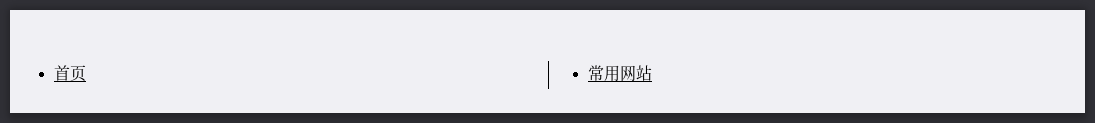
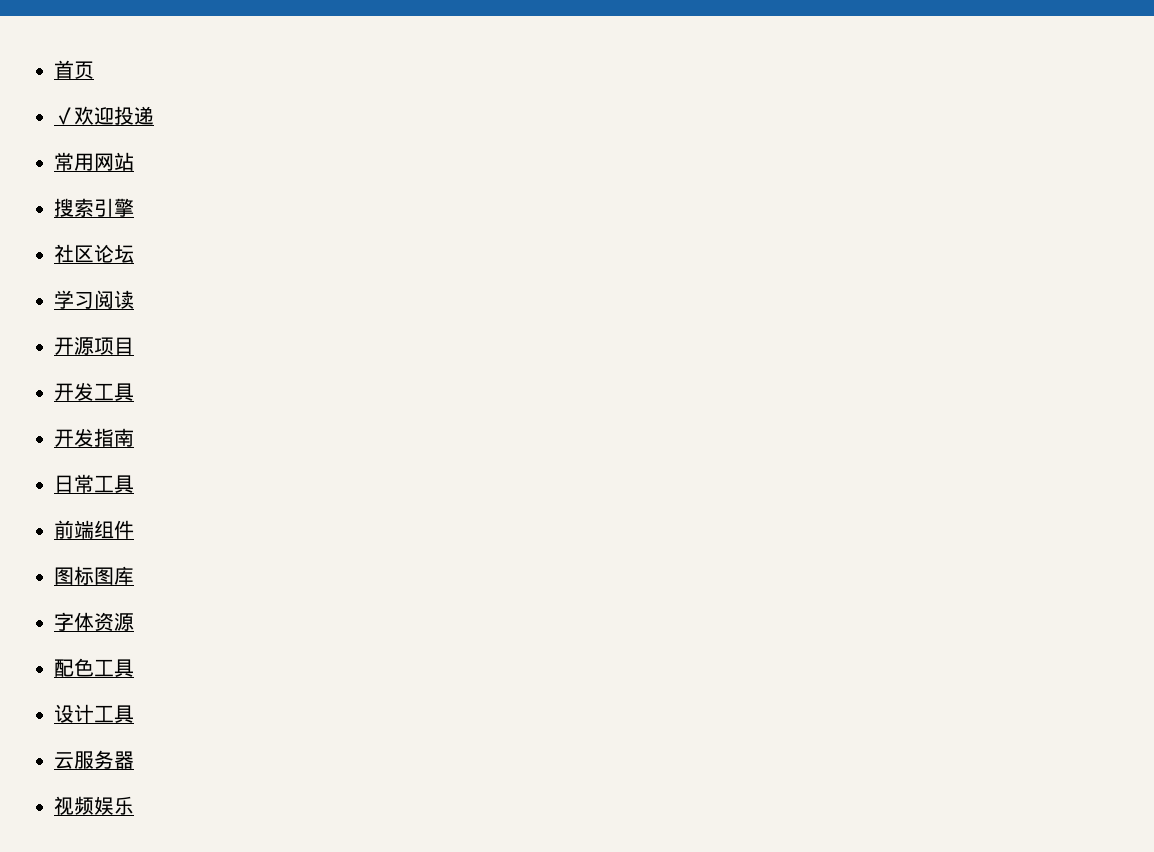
+ ✓欢迎投递
+ 搜索引擎
+ 社区论坛
+ 学习阅读
+ 开源项目
+ 开发工具
+ 开发指南
+ 日常工具
+ 前端组件
+ 图标图库
+ 字体资源
+ 配色工具
+ 设计工具
+ 云服务器
+ 视频娱乐

